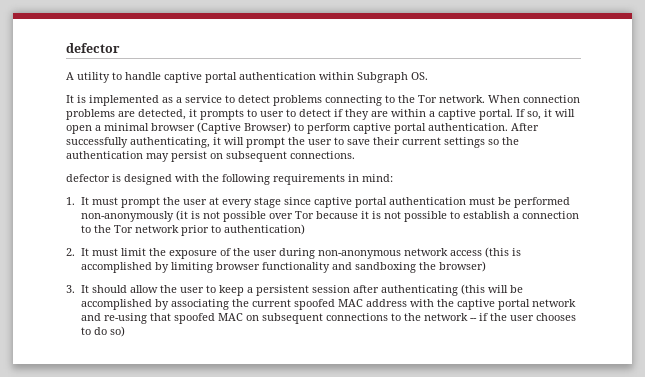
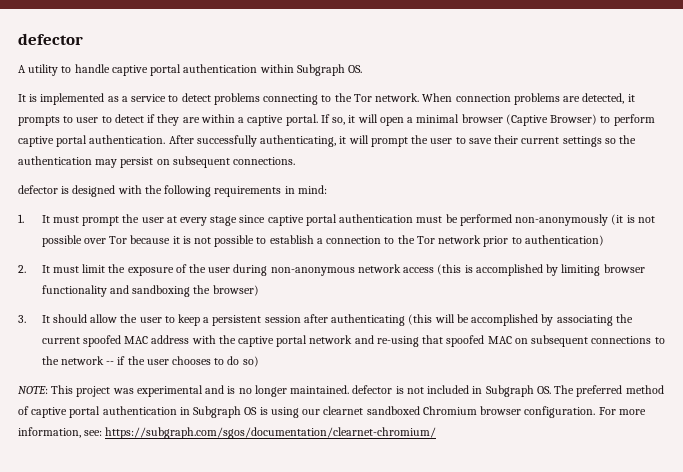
+ NOTE: This project was experimental and is no longer maintained. defector is not included in Subgraph OS. The preferred method of captive portal authentication in Subgraph OS is using our clearnet sandboxed Chromium browser configuration. For more information, see: https://subgraph.com/sgos/documentation/clearnet-chromium/

